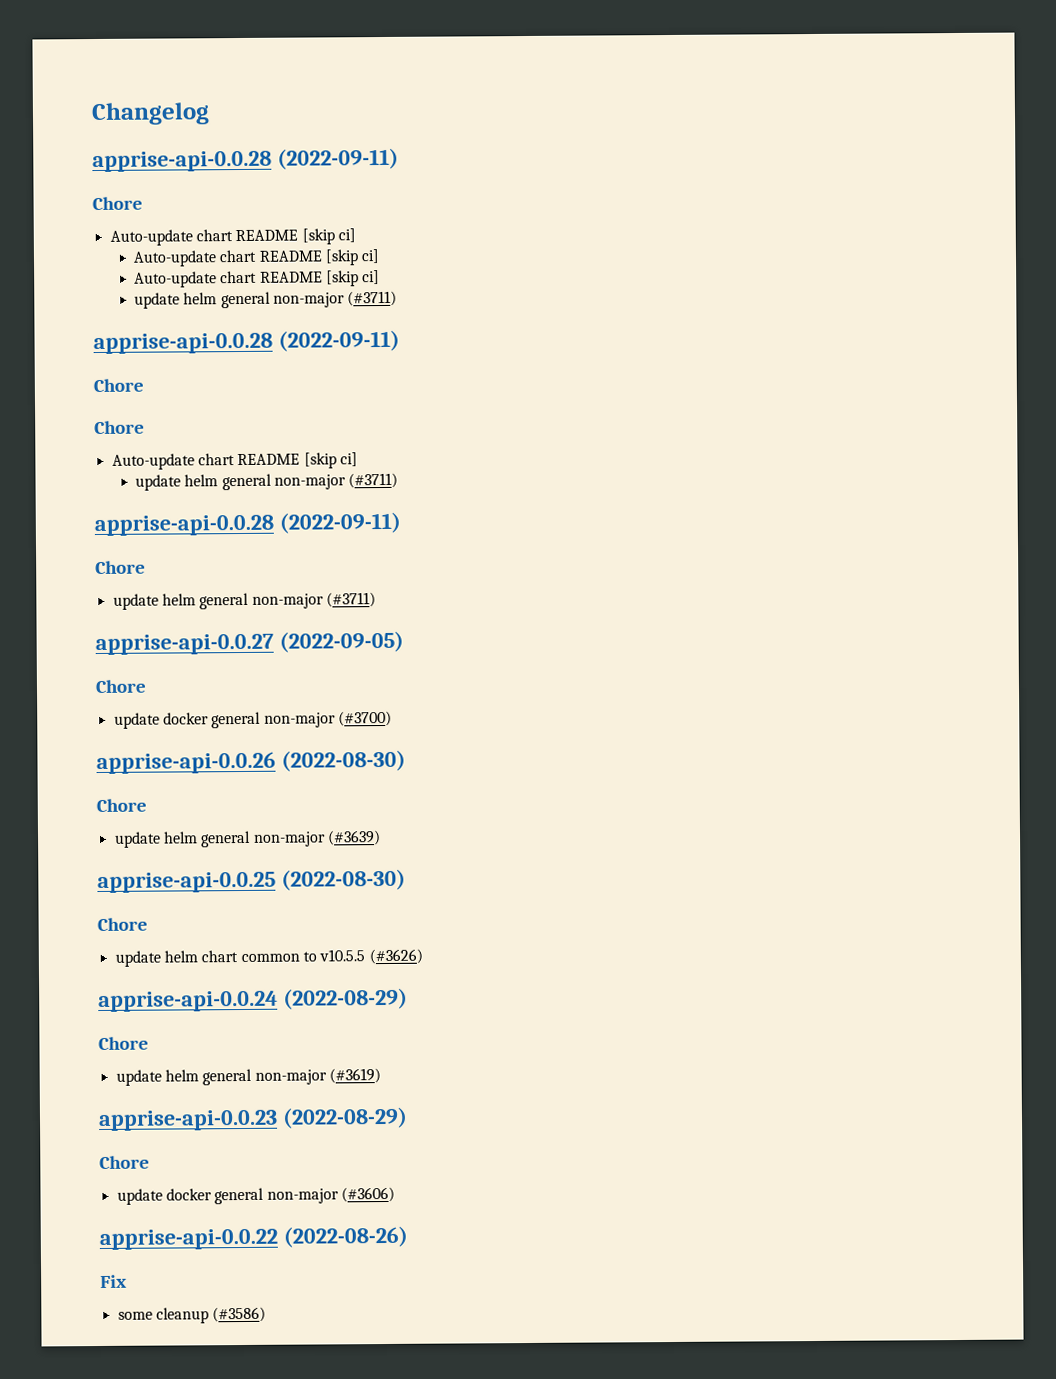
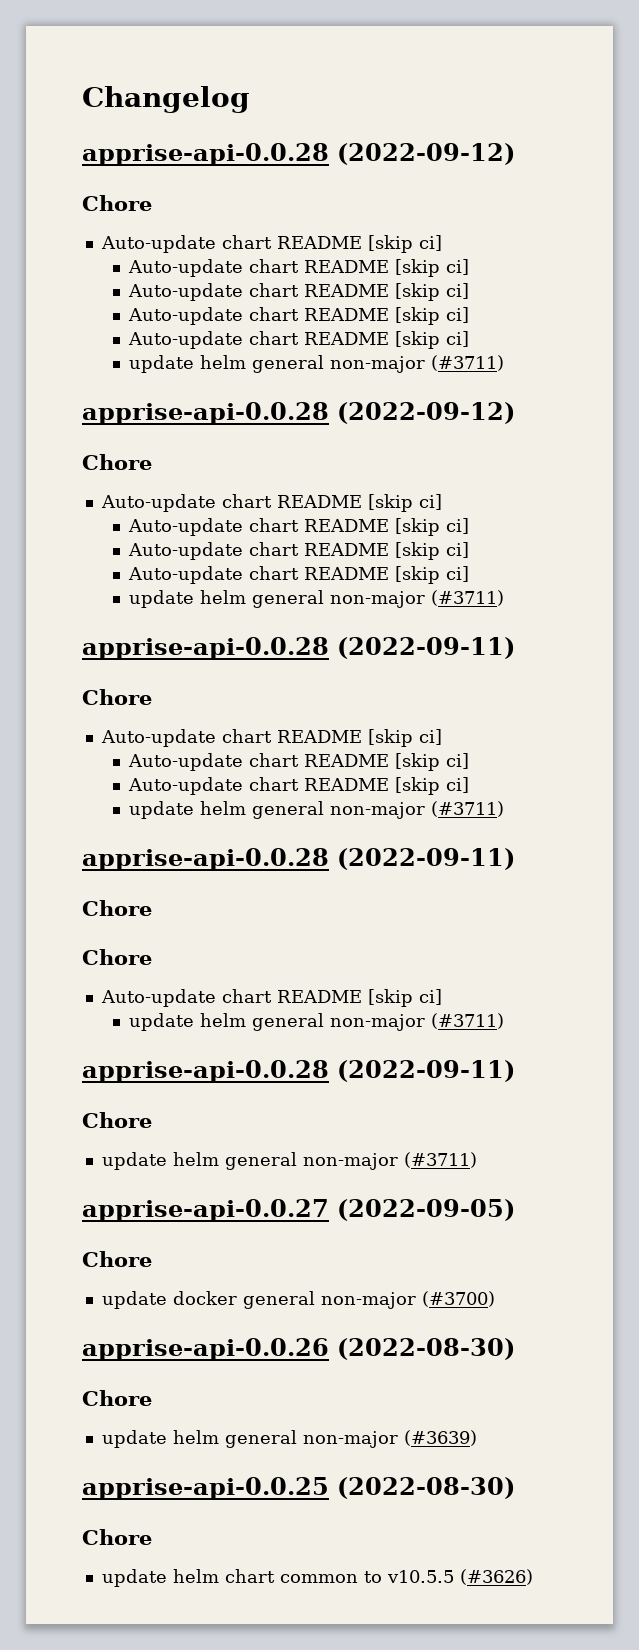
  Changelog
+ apprise-api-0.0.28 (2022-09-12)
+ Chore
+ Auto-update chart README [skip ci]
+ Auto-update chart README [skip ci]
+ Auto-update chart README [skip ci]
+ Auto-update chart README [skip ci]
+ Auto-update chart README [skip ci]
+ update helm general non-major (#3711)
+ apprise-api-0.0.28 (2022-09-12)
+ Chore
+ Auto-update chart README [skip ci]
+ Auto-update chart README [skip ci]
+ Auto-update chart README [skip ci]
+ Auto-update chart README [skip ci]
+ update helm general non-major (#3711)
- apprise-api-0.0.24 (2022-08-29)
- Chore
- update helm general non-major (#3619)
- apprise-api-0.0.23 (2022-08-29)
- Chore
- update docker general non-major (#3606)
- apprise-api-0.0.22 (2022-08-26)
- Fix
- some cleanup (#3586)

